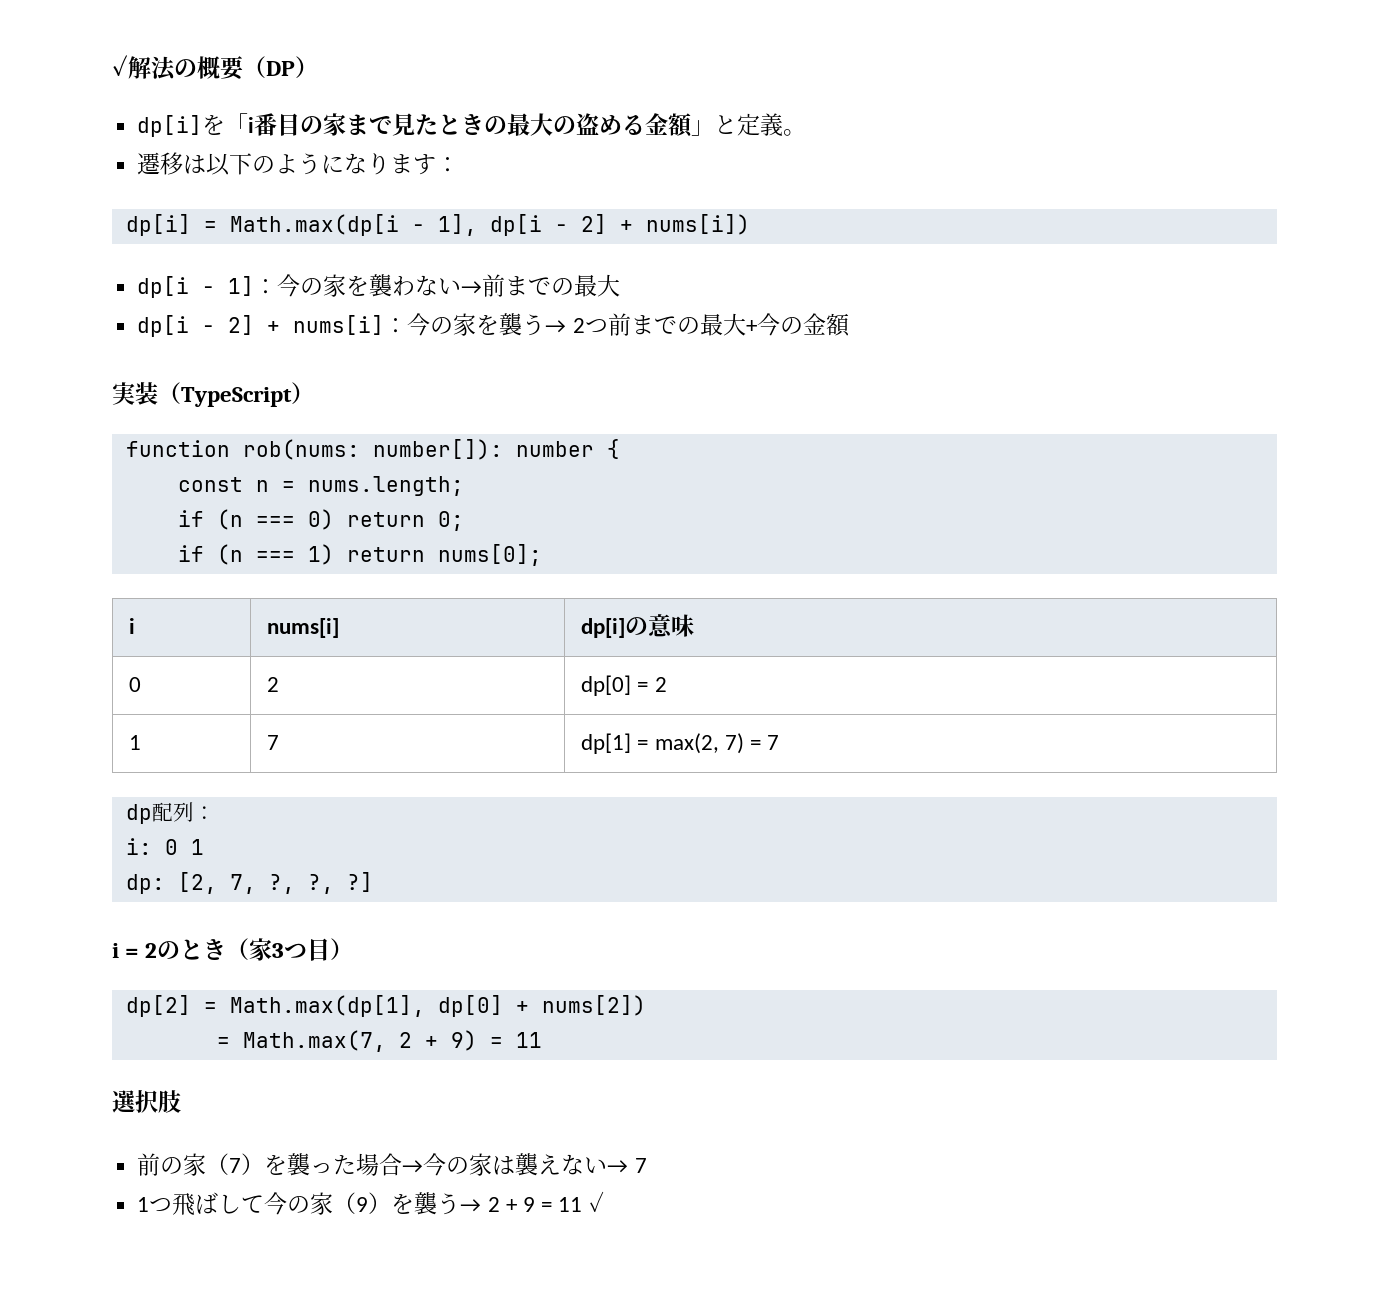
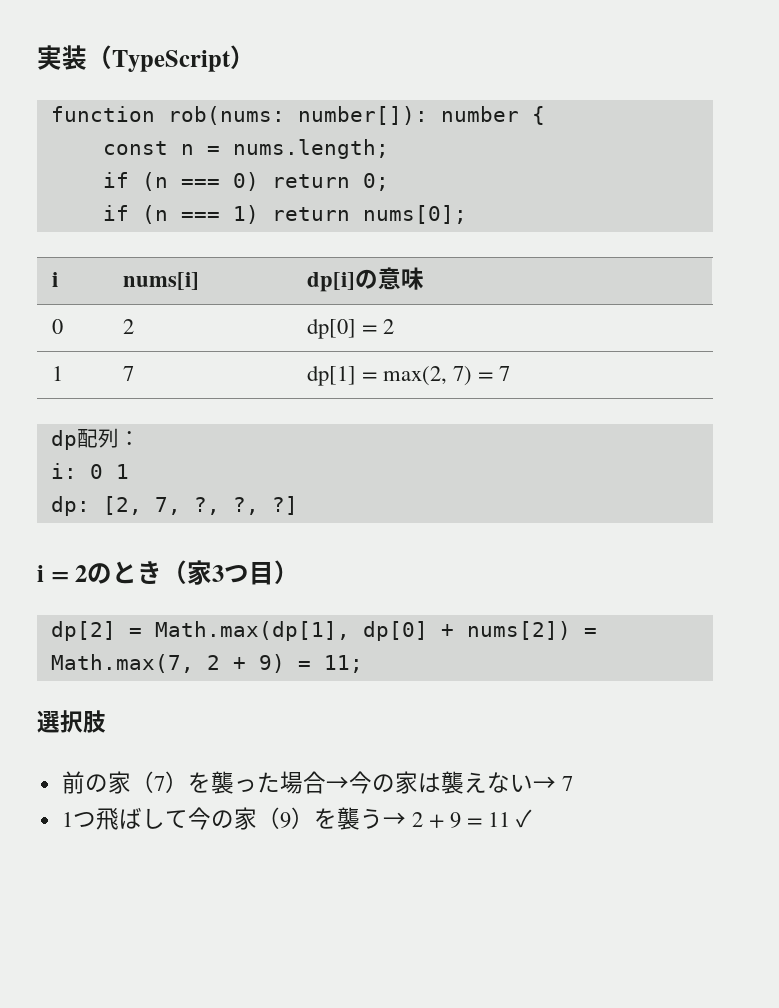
- ✓解法の概要（DP）
- dp[i]を「i番目の家まで見たときの最大の盗める金額」と定義。
- 遷移は以下のようになります：
- dp[i] = Math.max(dp[i - 1], dp[i - 2] + nums[i])
- dp[i - 1]：今の家を襲わない→前までの最大
- dp[i - 2] + nums[i]：今の家を襲う→ 2つ前までの最大+今の金額
- dp[2] = Math.max(dp[1], dp[0] + nums[2])
- = Math.max(7, 2 + 9) = 11
+ dp[2] = Math.max(dp[1], dp[0] + nums[2]) = Math.max(7, 2 + 9) = 11;

